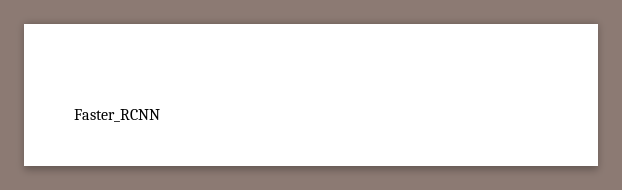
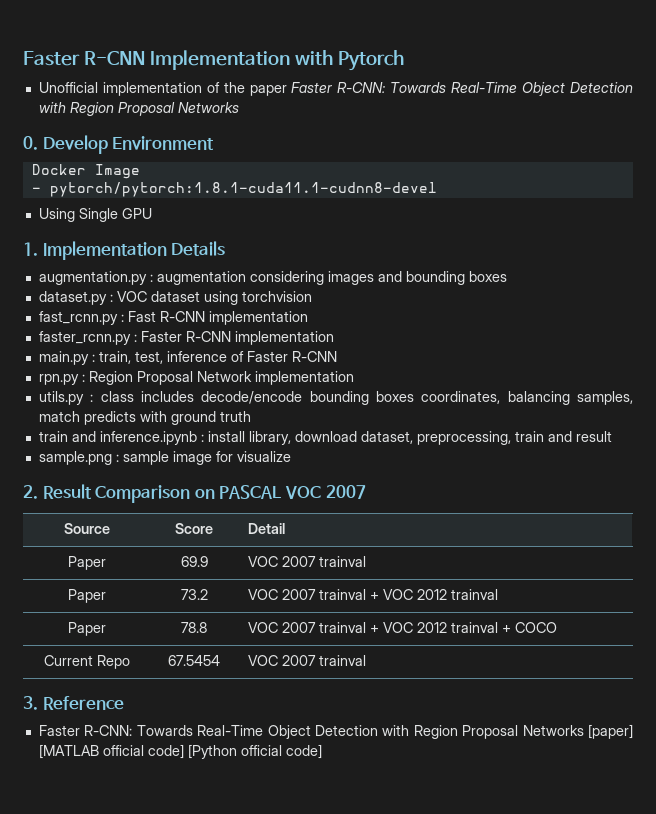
- Faster_RCNN
+ Faster R-CNN Implementation with Pytorch
+ Unofficial implementation of the paper Faster R-CNN: Towards Real-Time Object Detection with Region Proposal Networks
+ 0. Develop Environment
+ Docker Image
+ - pytorch/pytorch:1.8.1-cuda11.1-cudnn8-devel
+ Using Single GPU
+ 1. Implementation Details
+ augmentation.py : augmentation considering images and bounding boxes
+ dataset.py : VOC dataset using torchvision
+ fast_rcnn.py : Fast R-CNN implementation
+ faster_rcnn.py : Faster R-CNN implementation
+ main.py : train, test, inference of Faster R-CNN
+ rpn.py : Region Proposal Network implementation
+ utils.py : class includes decode/encode bounding boxes coordinates, balancing samples, match predicts with ground truth
+ train and inference.ipynb : install library, download dataset, preprocessing, train and result
+ sample.png : sample image for visualize
+ 2. Result Comparison on PASCAL VOC 2007
+ Source | Score | Detail
+ Paper | 69.9 | VOC 2007 trainval
+ Paper | 73.2 | VOC 2007 trainval + VOC 2012 trainval
+ Paper | 78.8 | VOC 2007 trainval + VOC 2012 trainval + COCO
+ Current Repo | 67.5454 | VOC 2007 trainval
+ 3. Reference
+ Faster R-CNN: Towards Real-Time Object Detection with Region Proposal Networks [paper] [MATLAB official code] [Python official code]

